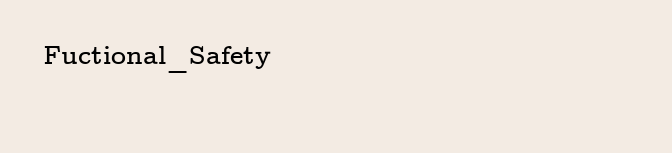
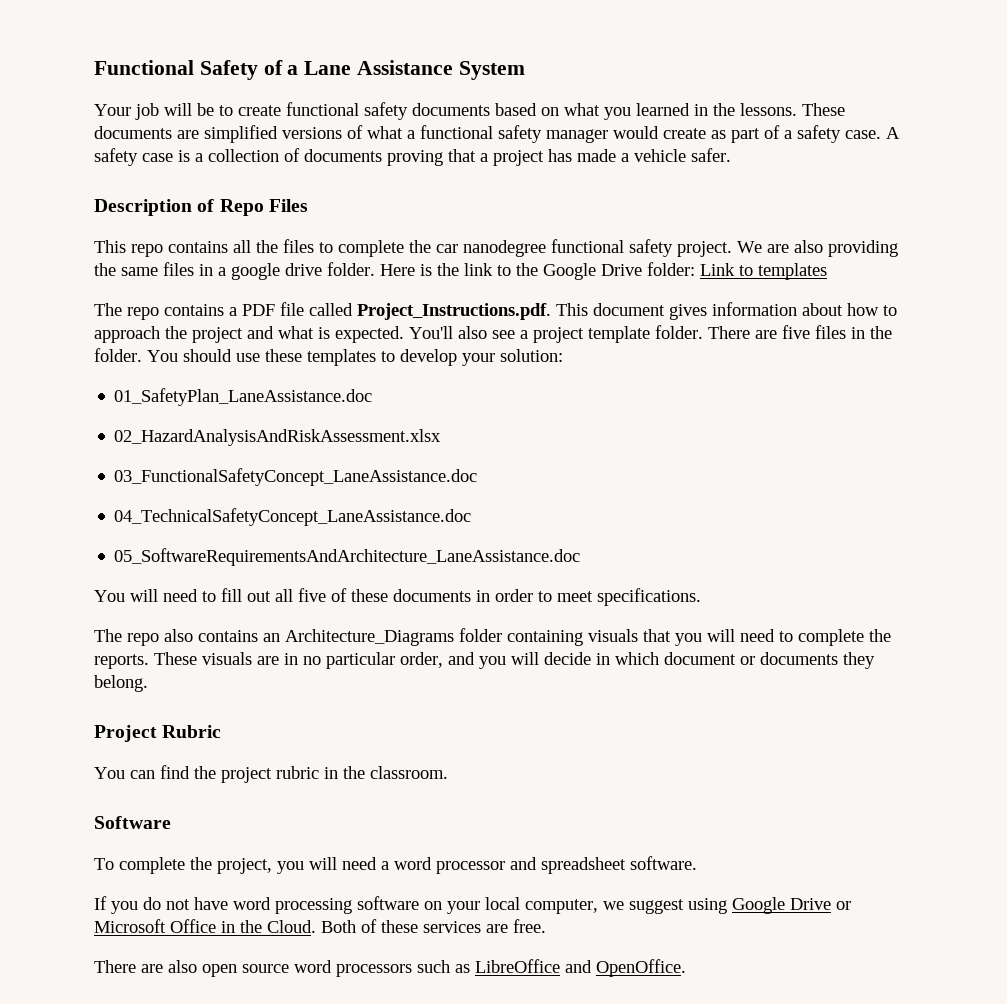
- Fuctional_Safety
+ Functional Safety of a Lane Assistance System
+ Your job will be to create functional safety documents based on what you learned in the lessons. These documents are simplified versions of what a functional safety manager would create as part of a safety case. A safety case is a collection of documents proving that a project has made a vehicle safer.
+ Description of Repo Files
+ This repo contains all the files to complete the car nanodegree functional safety project. We are also providing the same files in a google drive folder. Here is the link to the Google Drive folder: Link to templates
+ The repo contains a PDF file called Project_Instructions.pdf. This document gives information about how to approach the project and what is expected. You'll also see a project template folder. There are five files in the folder. You should use these templates to develop your solution:
+ 01_SafetyPlan_LaneAssistance.doc
+ 02_HazardAnalysisAndRiskAssessment.xlsx
+ 03_FunctionalSafetyConcept_LaneAssistance.doc
+ 04_TechnicalSafetyConcept_LaneAssistance.doc
+ 05_SoftwareRequirementsAndArchitecture_LaneAssistance.doc
+ You will need to fill out all five of these documents in order to meet specifications.
+ The repo also contains an Architecture_Diagrams folder containing visuals that you will need to complete the reports. These visuals are in no particular order, and you will decide in which document or documents they belong.
+ Project Rubric
+ You can find the project rubric in the classroom.
+ Software
+ To complete the project, you will need a word processor and spreadsheet software.
+ If you do not have word processing software on your local computer, we suggest using Google Drive or Microsoft Office in the Cloud. Both of these services are free.
+ There are also open source word processors such as LibreOffice and OpenOffice.

